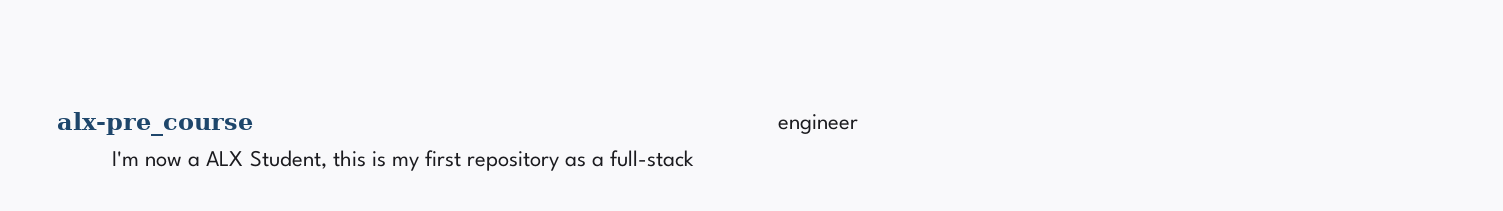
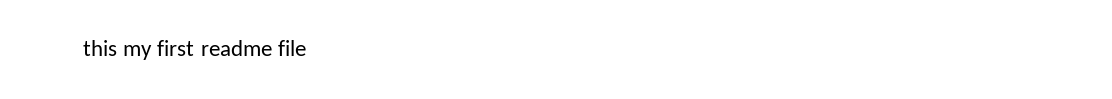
- alx-pre_course
- I'm now a ALX Student, this is my first repository as a full-stack engineer
+ this my first readme file

